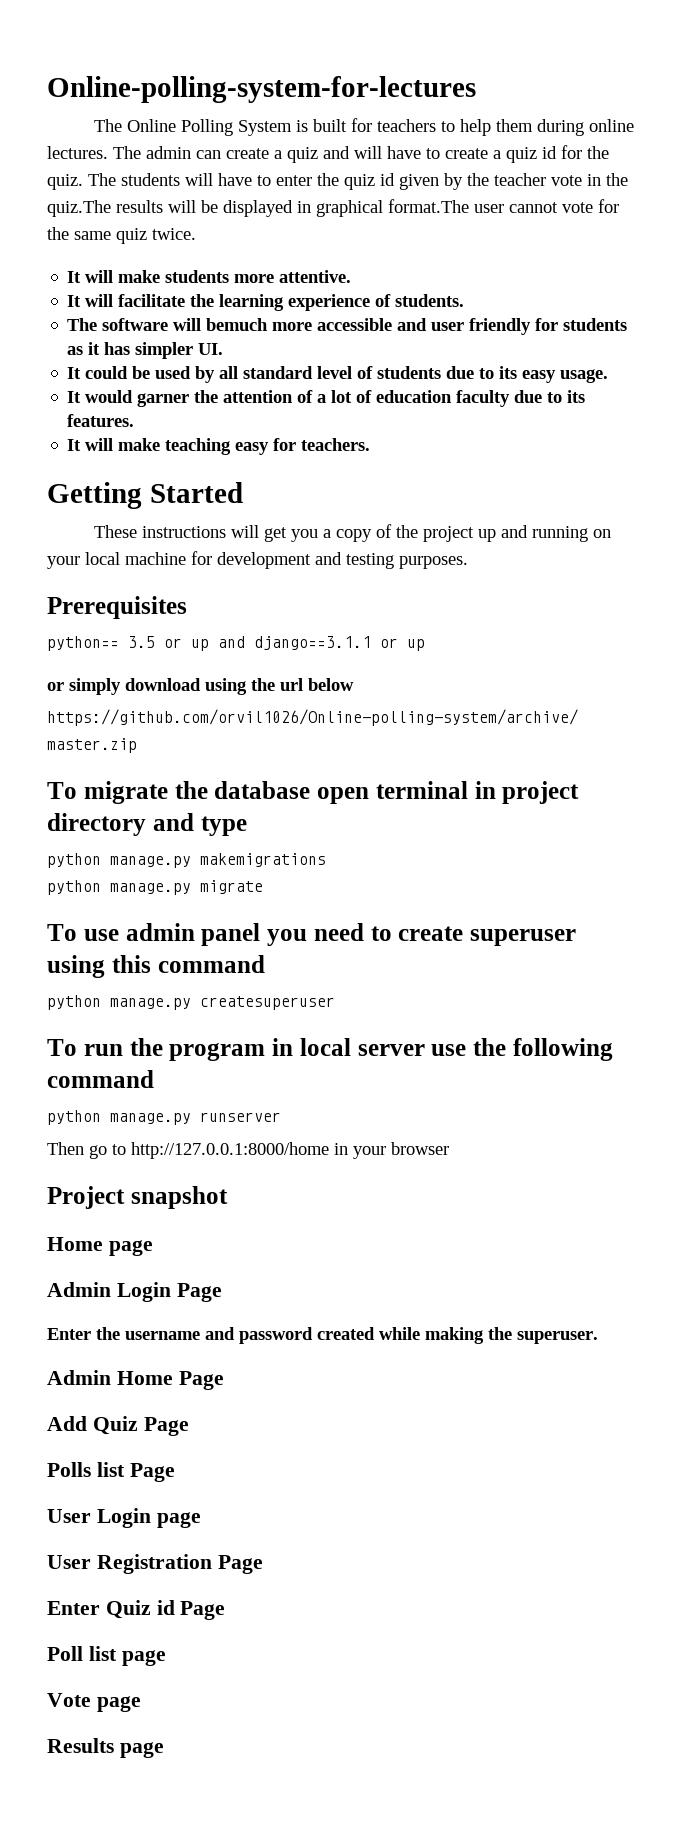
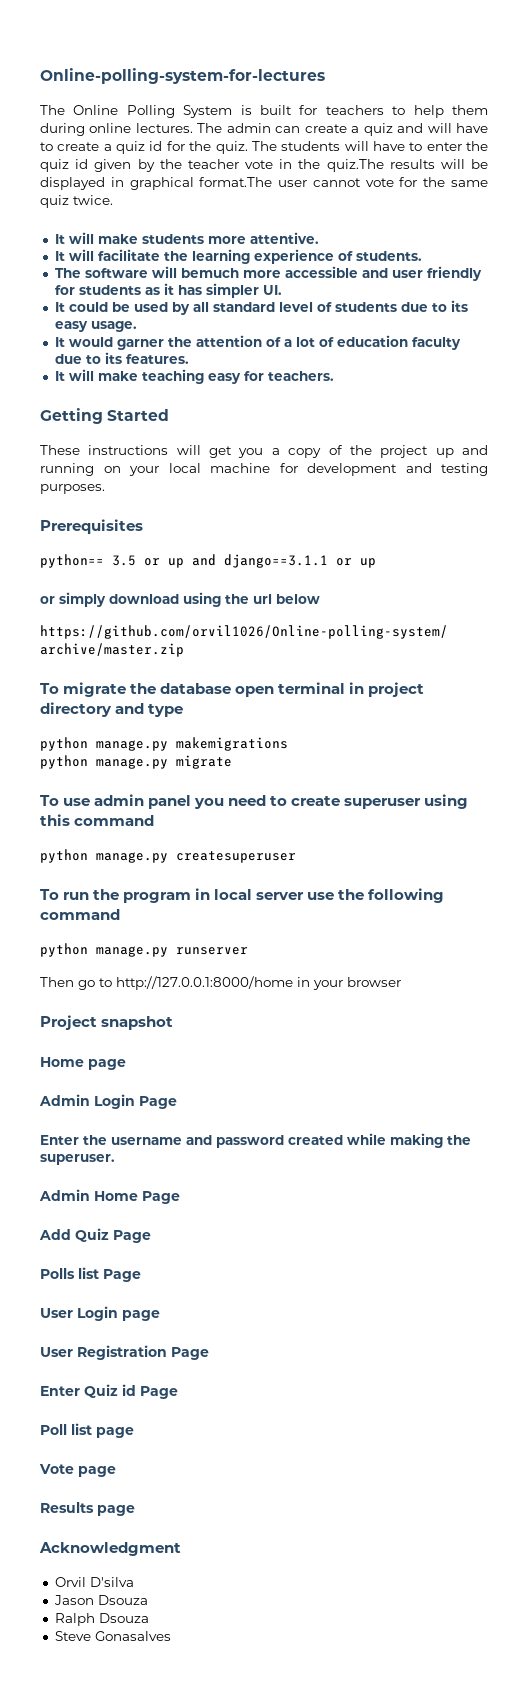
+ Acknowledgment
+ Orvil D'silva
+ Jason Dsouza
+ Ralph Dsouza
+ Steve Gonasalves

